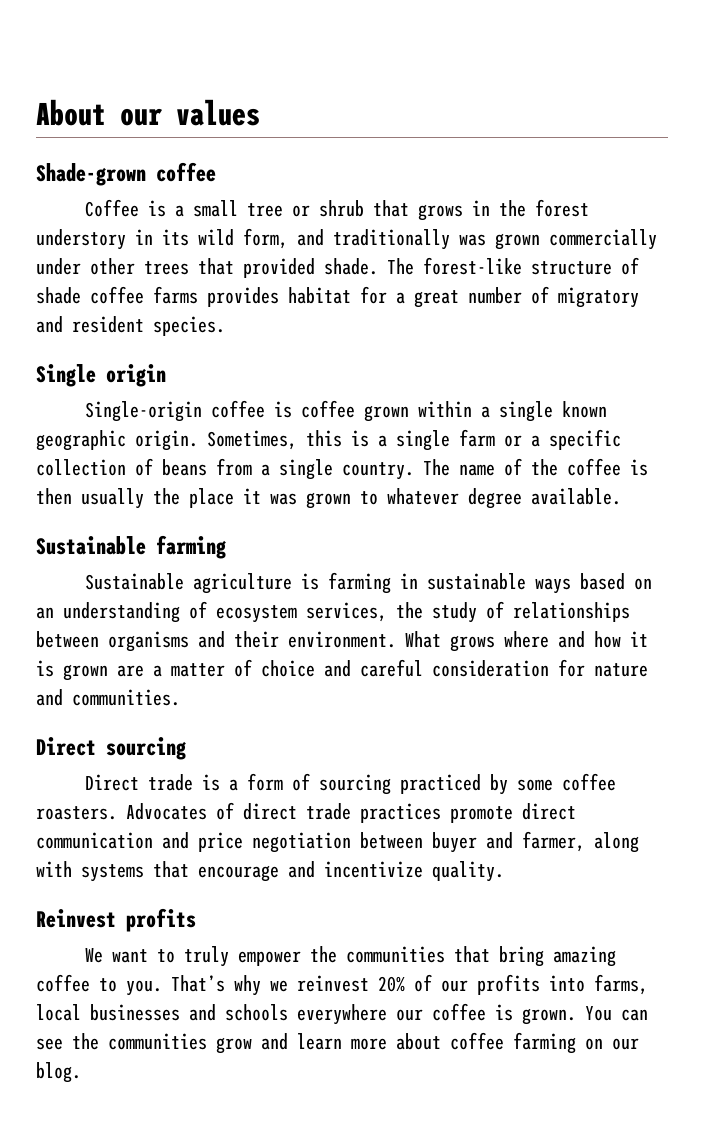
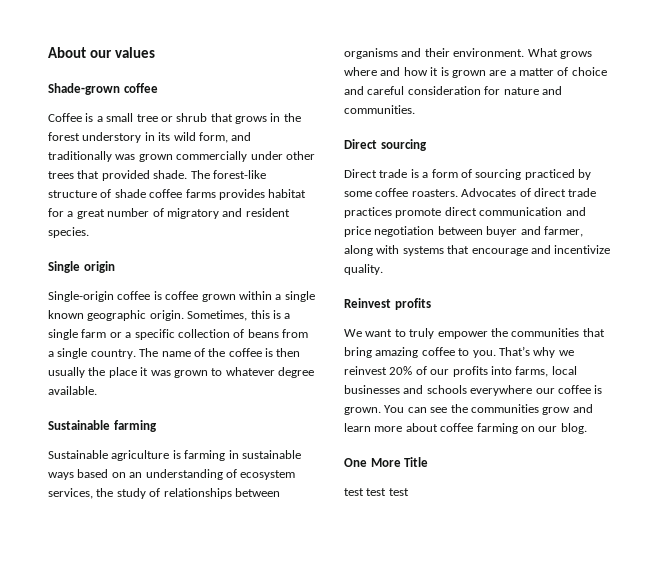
+ One More Title
+ test test test

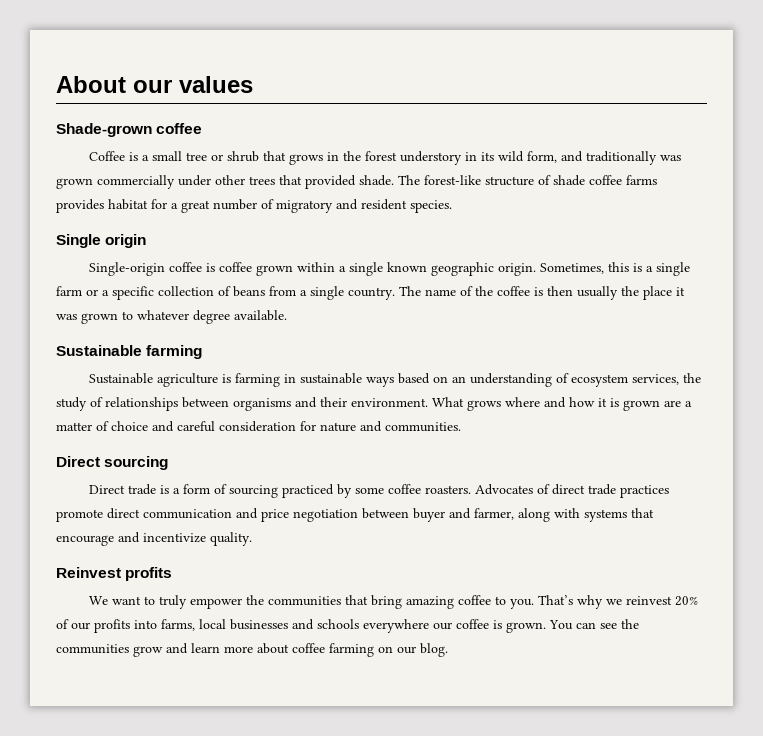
- One More Title
- test test test

